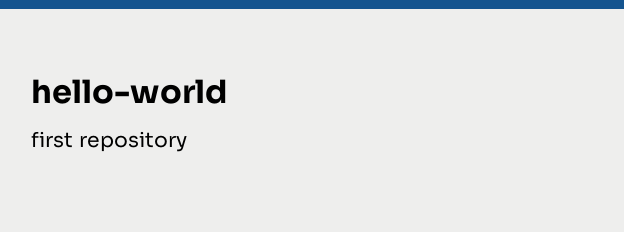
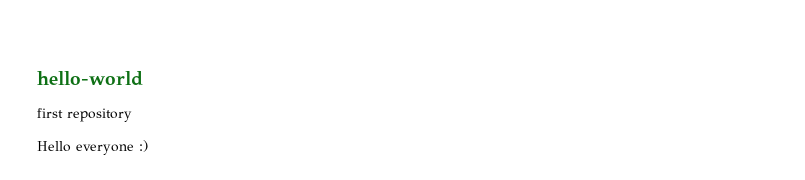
+ Hello everyone :)

